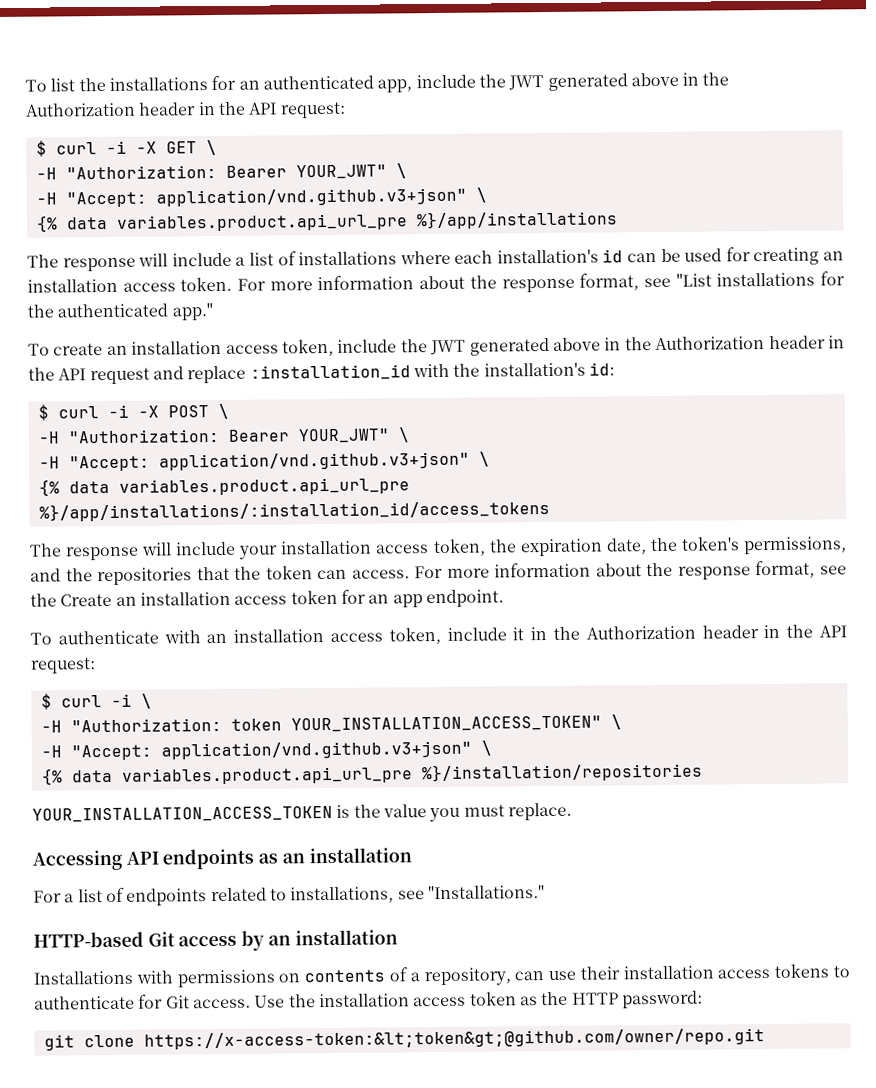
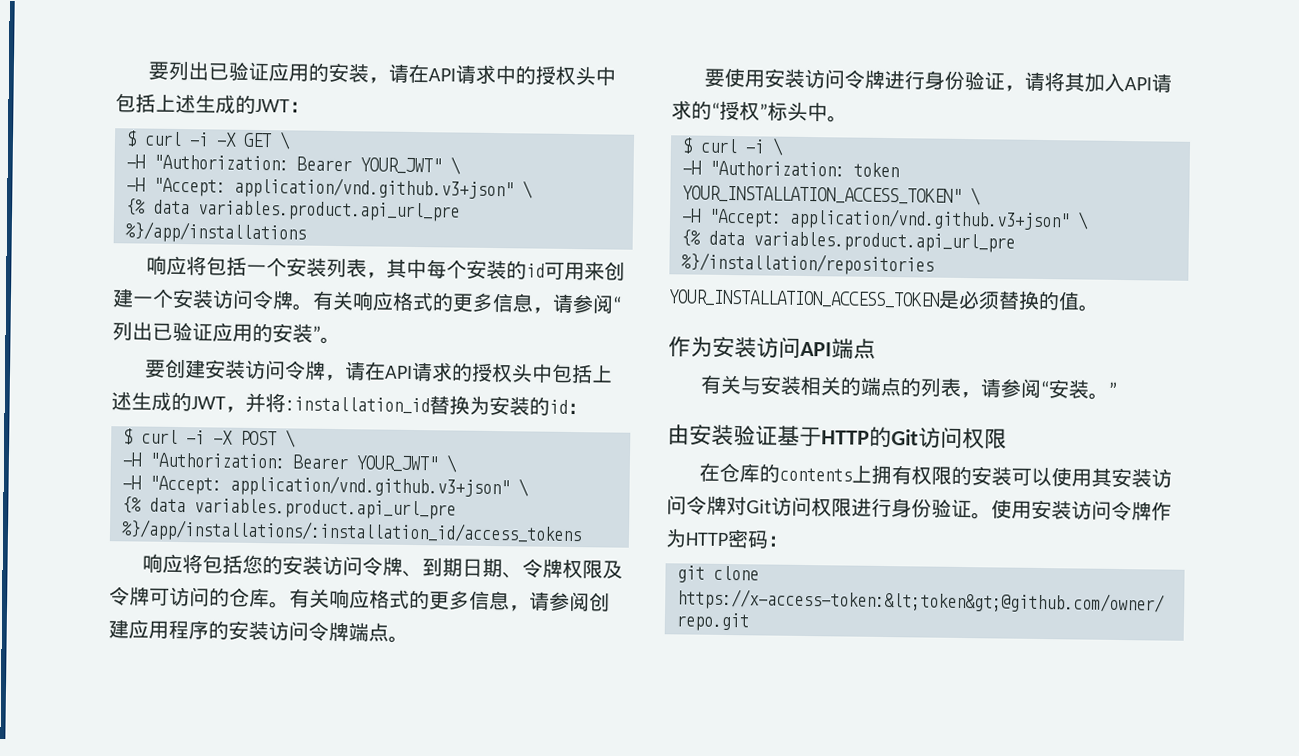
- To list the installations for an authenticated app, include the JWT generated above in the Authorization header in the API request:
+ 要列出已验证应用的安装，请在API请求中的授权头中包括上述生成的JWT：
- The response will include a list of installations where each installation's id can be used for creating an installation access token. For more information about the response format, see "List installations for the authenticated app."
- To create an installation access token, include the JWT generated above in the Authorization header in the API request and replace :installation_id with the installation's id:
+ 响应将包括一个安装列表，其中每个安装的id可用来创建一个安装访问令牌。有关响应格式的更多信息，请参阅“列出已验证应用的安装”。
+ 要创建安装访问令牌，请在API请求的授权头中包括上述生成的JWT，并将:installation_id替换为安装的id：
- The response will include your installation access token, the expiration date, the token's permissions, and the repositories that the token can access. For more information about the response format, see the Create an installation access token for an app endpoint.
- To authenticate with an installation access token, include it in the Authorization header in the API request:
+ 响应将包括您的安装访问令牌、到期日期、令牌权限及令牌可访问的仓库。有关响应格式的更多信息，请参阅创建应用程序的安装访问令牌端点。
+ 要使用安装访问令牌进行身份验证，请将其加入API请求的“授权”标头中。
- YOUR_INSTALLATION_ACCESS_TOKEN is the value you must replace.
- Accessing API endpoints as an installation
- For a list of endpoints related to installations, see "Installations."
- HTTP-based Git access by an installation
- Installations with permissions on contents of a repository, can use their installation access tokens to authenticate for Git access. Use the installation access token as the HTTP password:
+ YOUR_INSTALLATION_ACCESS_TOKEN是必须替换的值。
+ 作为安装访问API端点
+ 有关与安装相关的端点的列表，请参阅“安装。”
+ 由安装验证基于HTTP的Git访问权限
+ 在仓库的contents上拥有权限的安装可以使用其安装访问令牌对Git访问权限进行身份验证。使用安装访问令牌作为HTTP密码：

